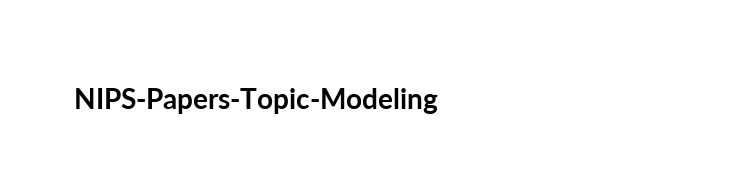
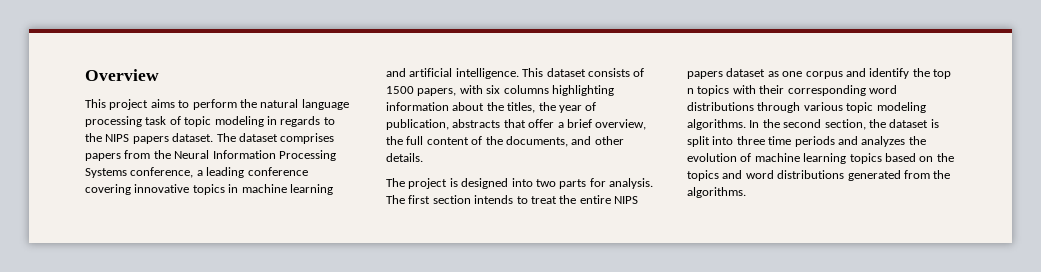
- NIPS-Papers-Topic-Modeling
+ Overview
+ This project aims to perform the natural language processing task of topic modeling in regards to the NIPS papers dataset. The dataset comprises papers from the Neural Information Processing Systems conference, a leading conference covering innovative topics in machine learning and artificial intelligence. This dataset consists of 1500 papers, with six columns highlighting information about the titles, the year of publication, abstracts that offer a brief overview, the full content of the documents, and other details.
+ The project is designed into two parts for analysis. The first section intends to treat the entire NIPS papers dataset as one corpus and identify the top n topics with their corresponding word distributions through various topic modeling algorithms. In the second section, the dataset is split into three time periods and analyzes the evolution of machine learning topics based on the topics and word distributions generated from the algorithms.

